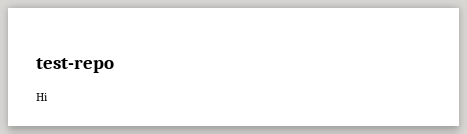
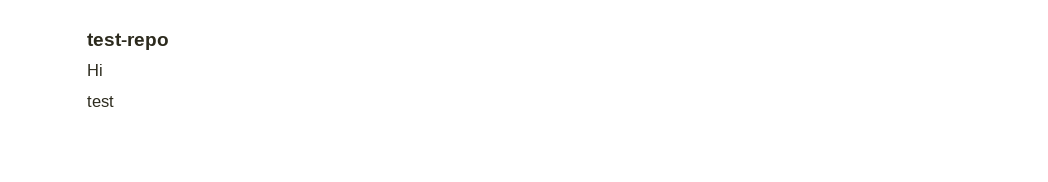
+ test

